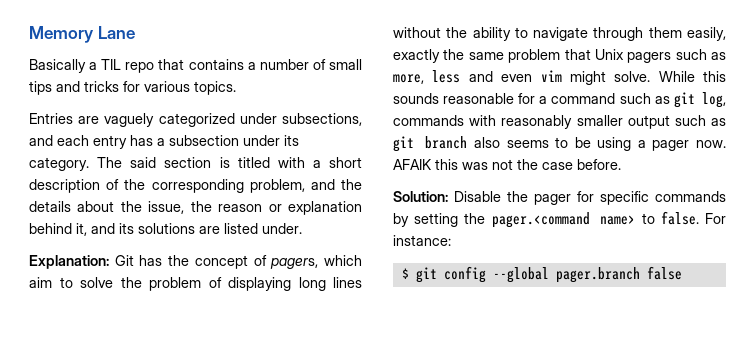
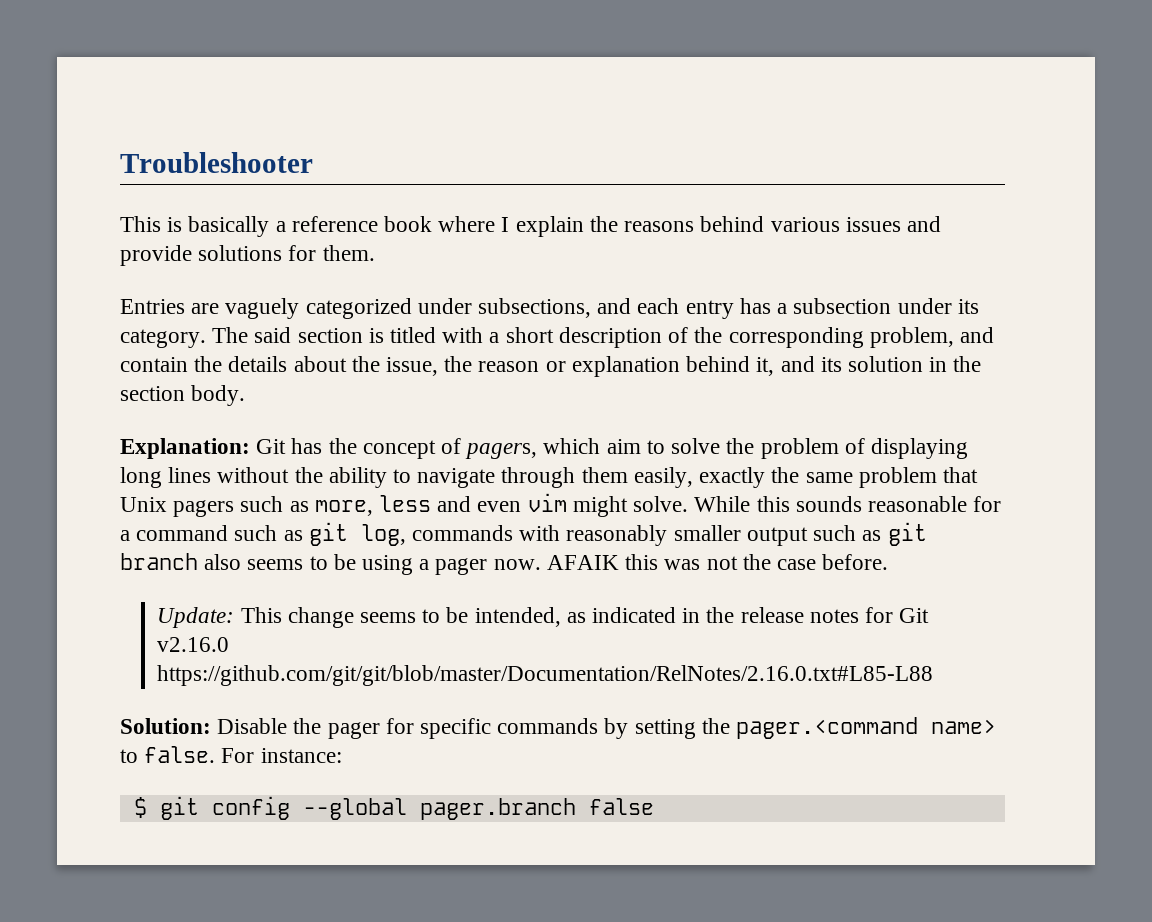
- Memory Lane
- Basically a TIL repo that contains a number of small tips and tricks for various topics.
+ Troubleshooter
+ This is basically a reference book where I explain the reasons behind various issues and provide solutions for them.
- The said section is titled with a short description of the corresponding problem, and the details about the issue, the reason or explanation behind it, and its solutions are listed under.
+ The said section is titled with a short description of the corresponding problem, and contain the details about the issue, the reason or explanation behind it, and its solution in the section body.
+ Update: This change seems to be intended, as indicated in the release notes for Git v2.16.0 https://github.com/git/git/blob/master/Documentation/RelNotes/2.16.0.txt#L85-L88

